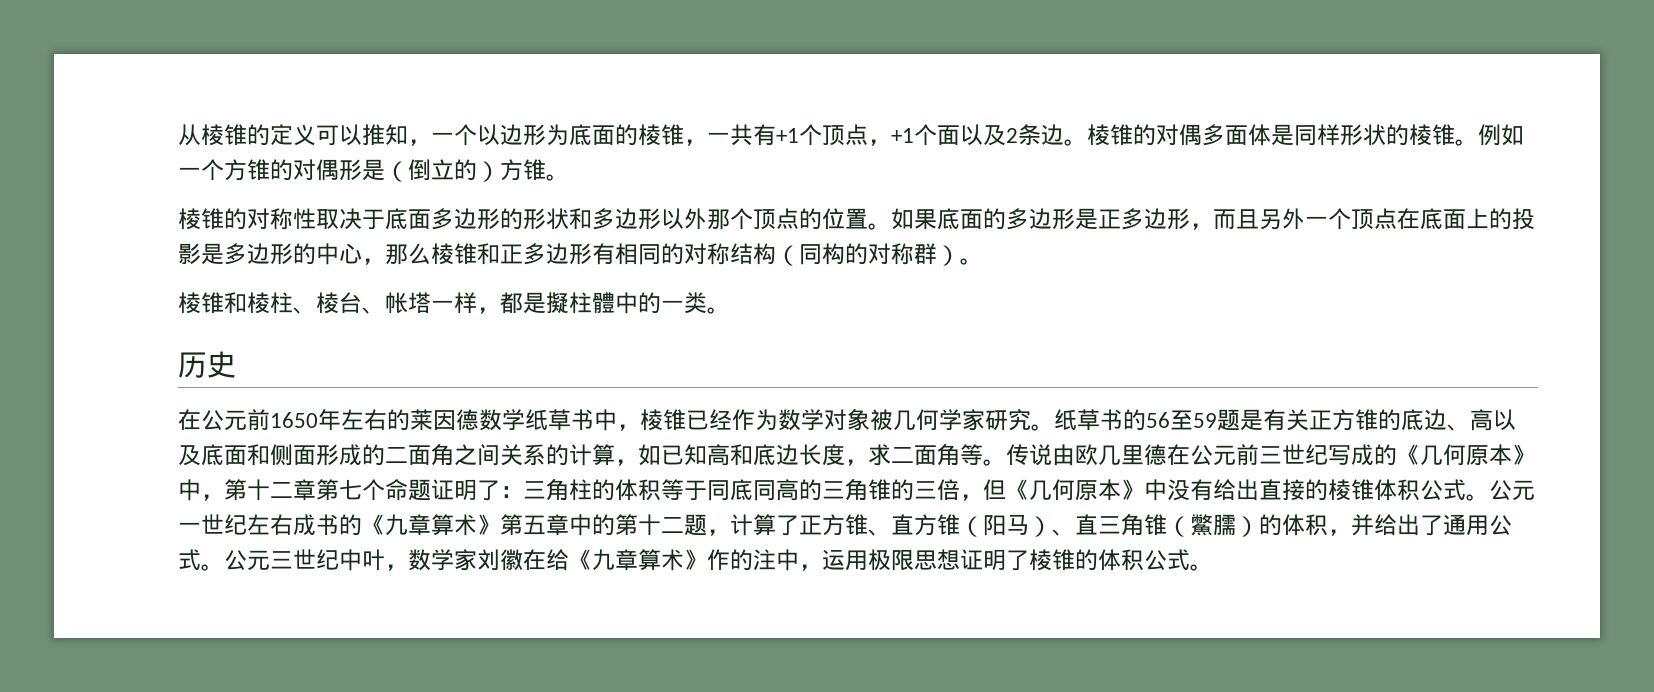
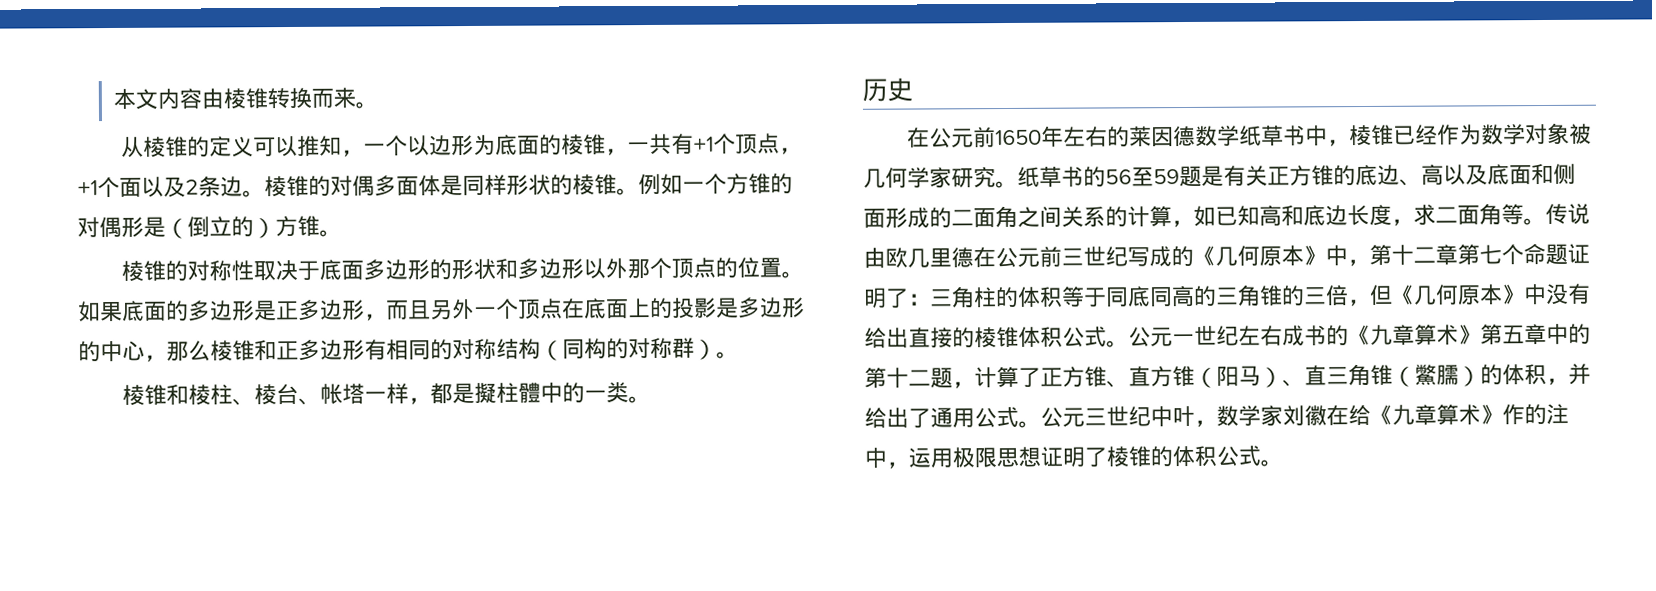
+ 本文内容由棱锥转换而来。

